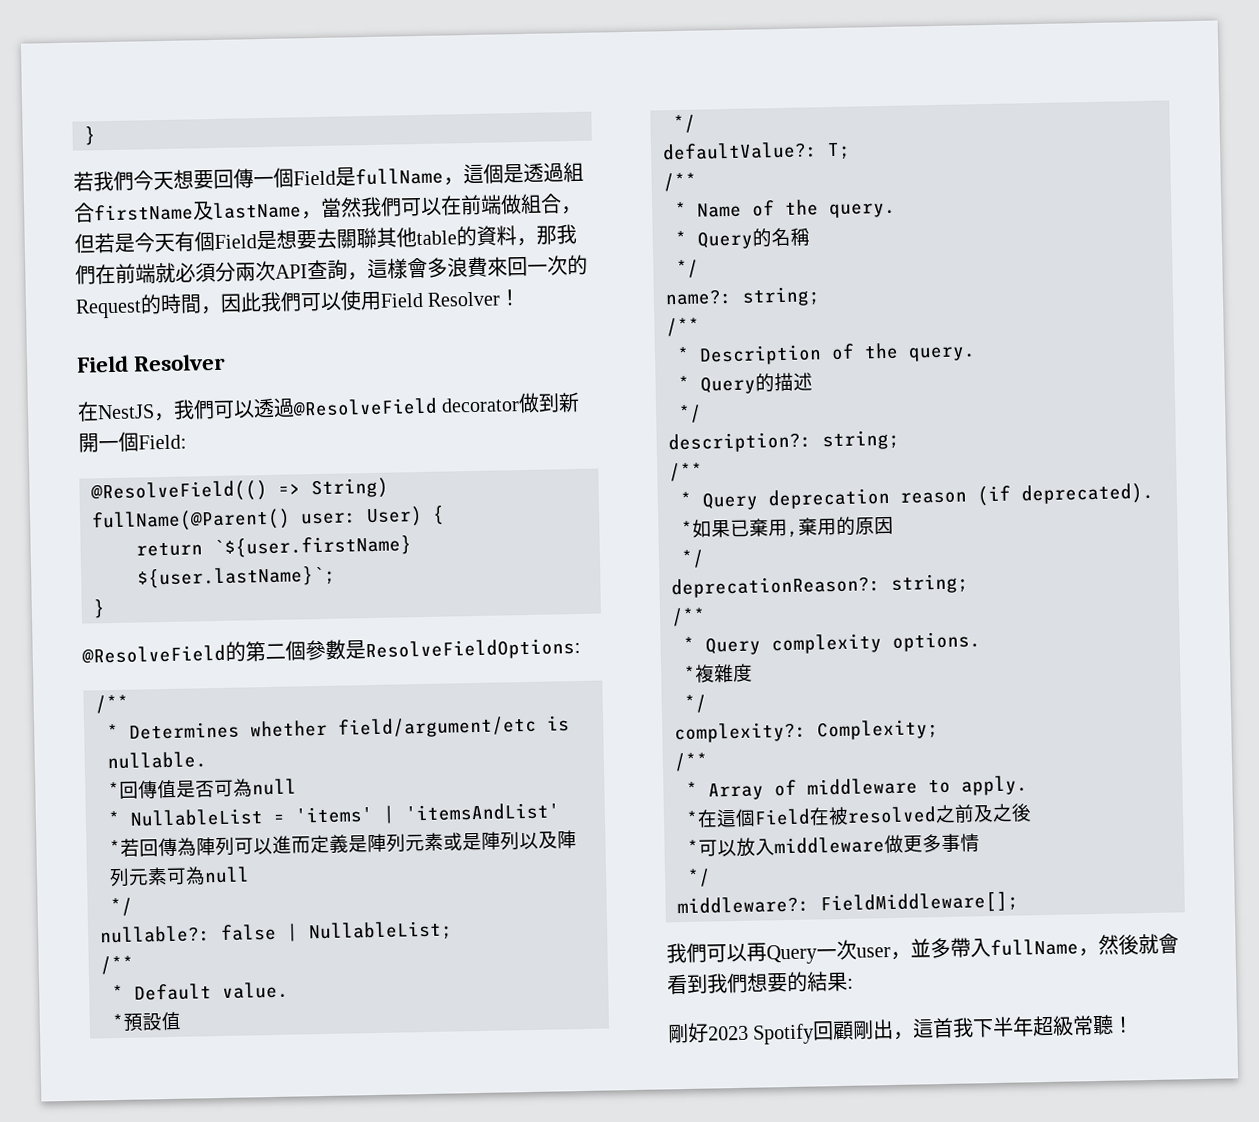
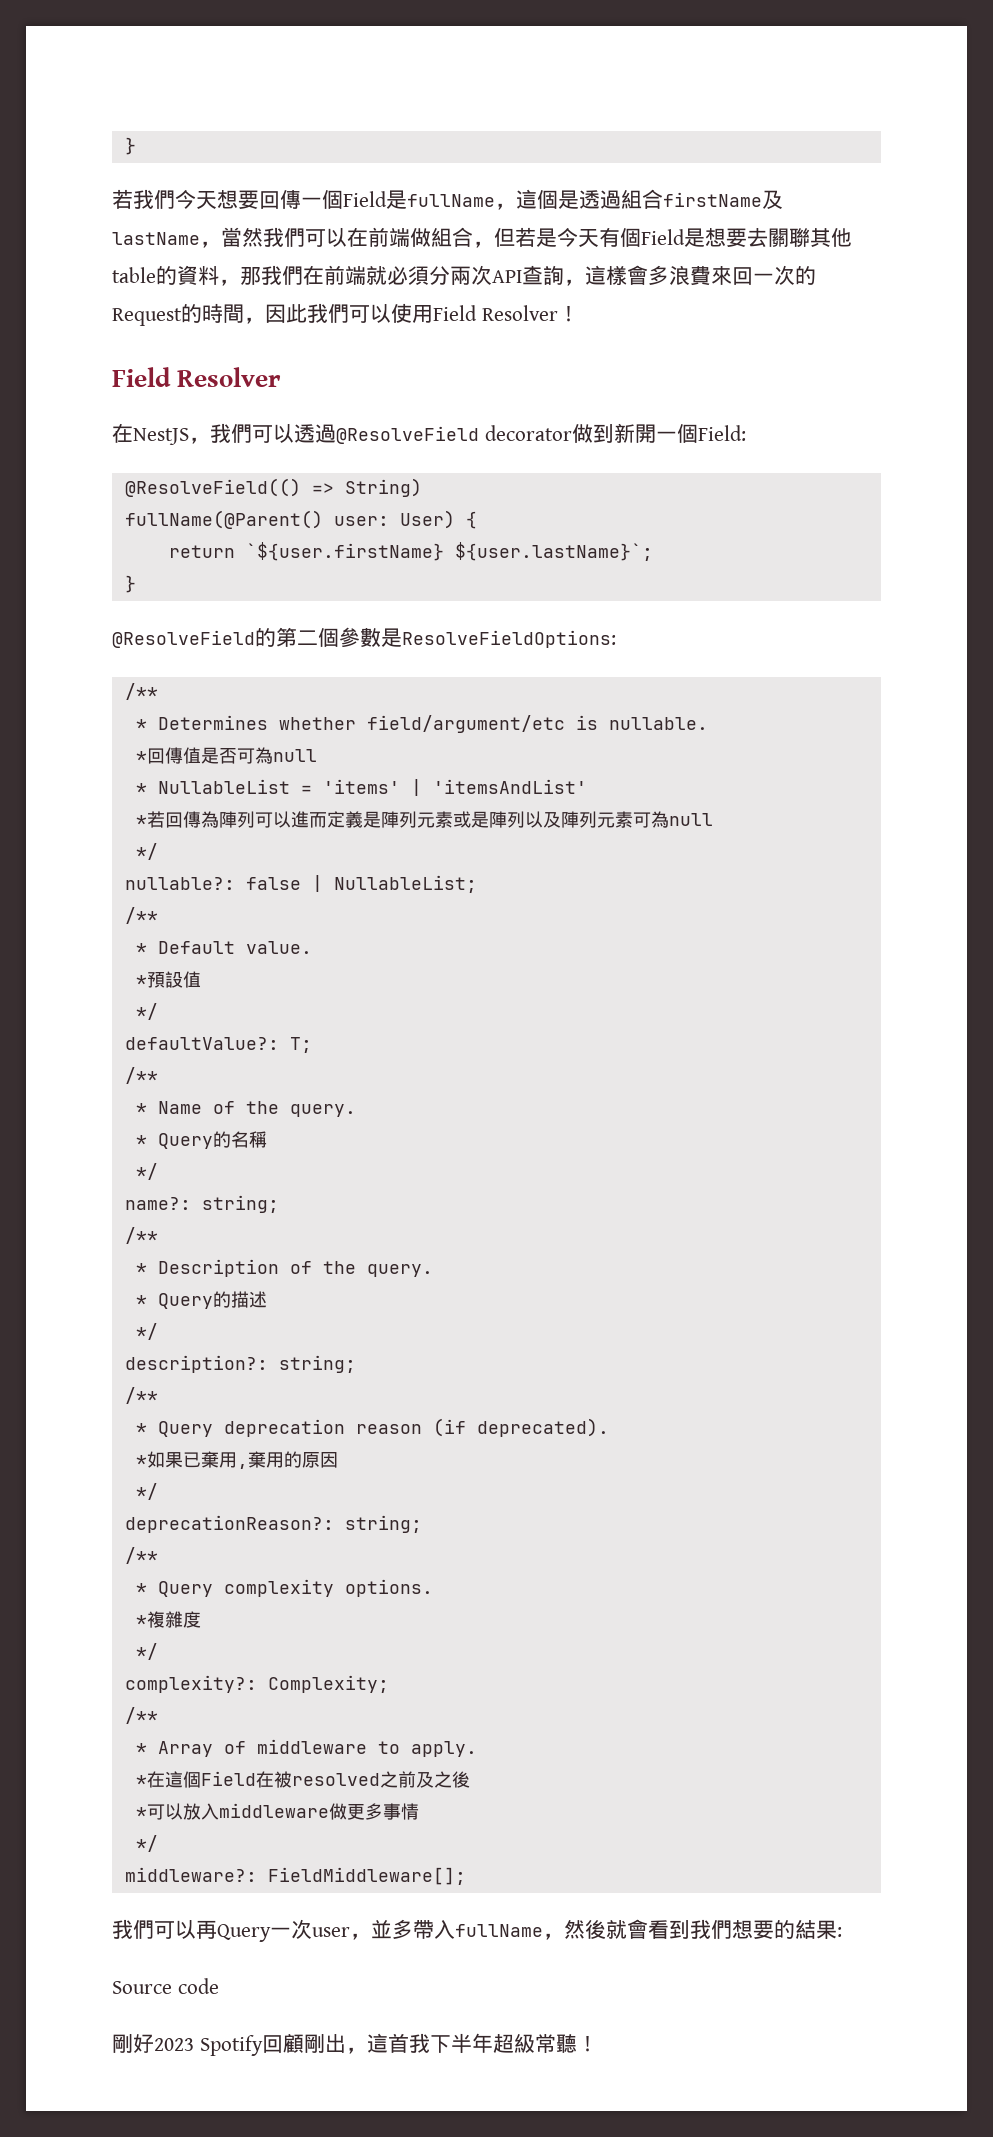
+ Source code

